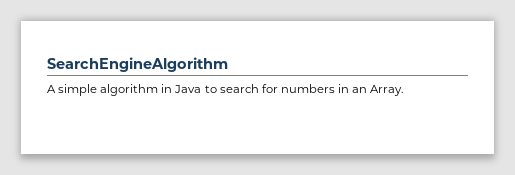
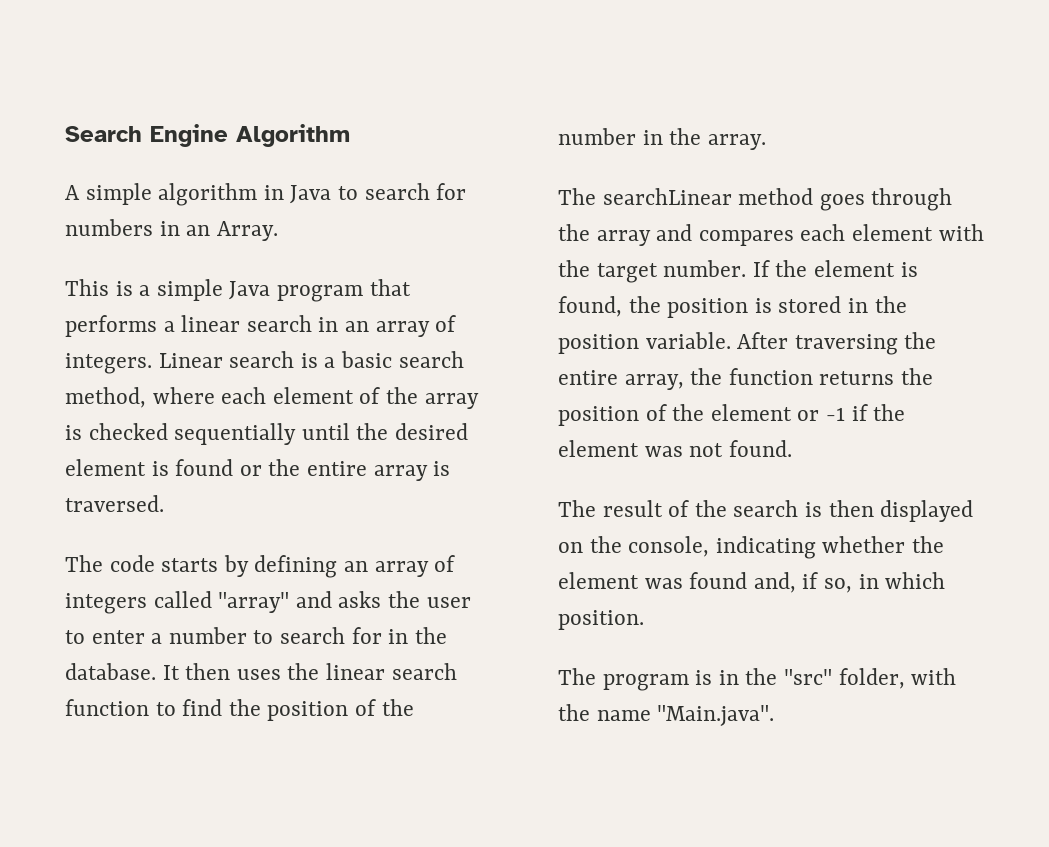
- SearchEngineAlgorithm
+ Search Engine Algorithm
+ This is a simple Java program that performs a linear search in an array of integers. Linear search is a basic search method, where each element of the array is checked sequentially until the desired element is found or the entire array is traversed.
+ The code starts by defining an array of integers called "array" and asks the user to enter a number to search for in the database. It then uses the linear search function to find the position of the number in the array.
+ The searchLinear method goes through the array and compares each element with the target number. If the element is found, the position is stored in the position variable. After traversing the entire array, the function returns the position of the element or -1 if the element was not found.
+ The result of the search is then displayed on the console, indicating whether the element was found and, if so, in which position.
+ The program is in the "src" folder, with the name "Main.java".

